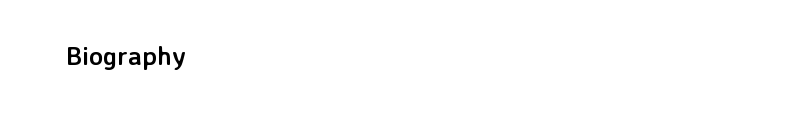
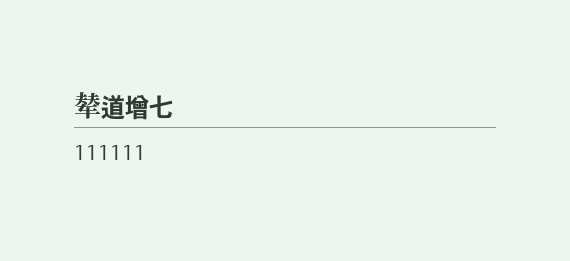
- Biography
+ 辇道增七
+ 111111

